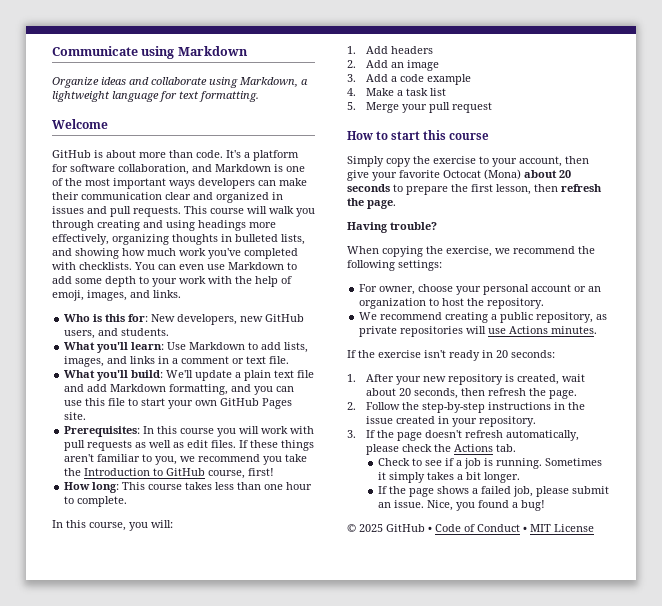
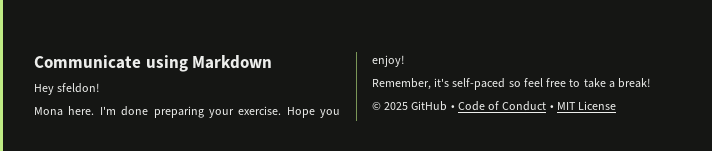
- Organize ideas and collaborate using Markdown, a lightweight language for text formatting.
- Welcome
- GitHub is about more than code. It's a platform for software collaboration, and Markdown is one of the most important ways developers can make their communication clear and organized in issues and pull requests. This course will walk you through creating and using headings more effectively, organizing thoughts in bulleted lists, and showing how much work you've completed with checklists. You can even use Markdown to add some depth to your work with the help of emoji, images, and links.
- Who is this for: New developers, new GitHub users, and students.
- What you'll learn: Use Markdown to add lists, images, and links in a comment or text file.
- What you'll build: We'll update a plain text file and add Markdown formatting, and you can use this file to start your own GitHub Pages site.
- Prerequisites: In this course you will work with pull requests as well as edit files. If these things aren't familiar to you, we recommend you take the Introduction to GitHub course, first!
- How long: This course takes less than one hour to complete.
- In this course, you will:
- 1. Add headers
- 2. Add an image
- 3. Add a code example
- 4. Make a task list
- 5. Merge your pull request
- How to start this course
- Simply copy the exercise to your account, then give your favorite Octocat (Mona) about 20 seconds to prepare the first lesson, then refresh the page.
- Having trouble?
- When copying the exercise, we recommend the following settings:
- For owner, choose your personal account or an organization to host the repository.
- We recommend creating a public repository, as private repositories will use Actions minutes.
- If the exercise isn't ready in 20 seconds:
- 1. After your new repository is created, wait about 20 seconds, then refresh the page.
- 2. Follow the step-by-step instructions in the issue created in your repository.
- 3. If the page doesn't refresh automatically, please check the Actions tab.
- Check to see if a job is running. Sometimes it simply takes a bit longer.
- If the page shows a failed job, please submit an issue. Nice, you found a bug!
+ Hey sfeldon!
+ Mona here. I'm done preparing your exercise. Hope you enjoy!
+ Remember, it's self-paced so feel free to take a break!

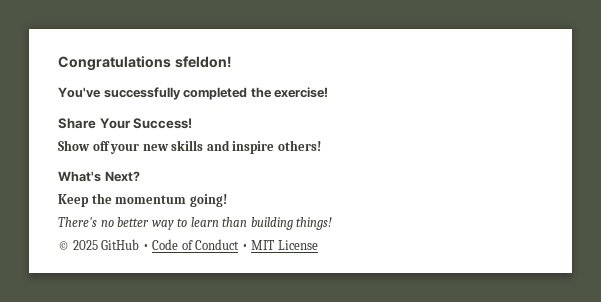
- Communicate using Markdown
- Hey sfeldon!
- Mona here. I'm done preparing your exercise. Hope you enjoy!
- Remember, it's self-paced so feel free to take a break!
+ Congratulations sfeldon!
+ You've successfully completed the exercise!
+ Share Your Success!
+ Show off your new skills and inspire others!
+ What's Next?
+ Keep the momentum going!
+ There's no better way to learn than building things!

